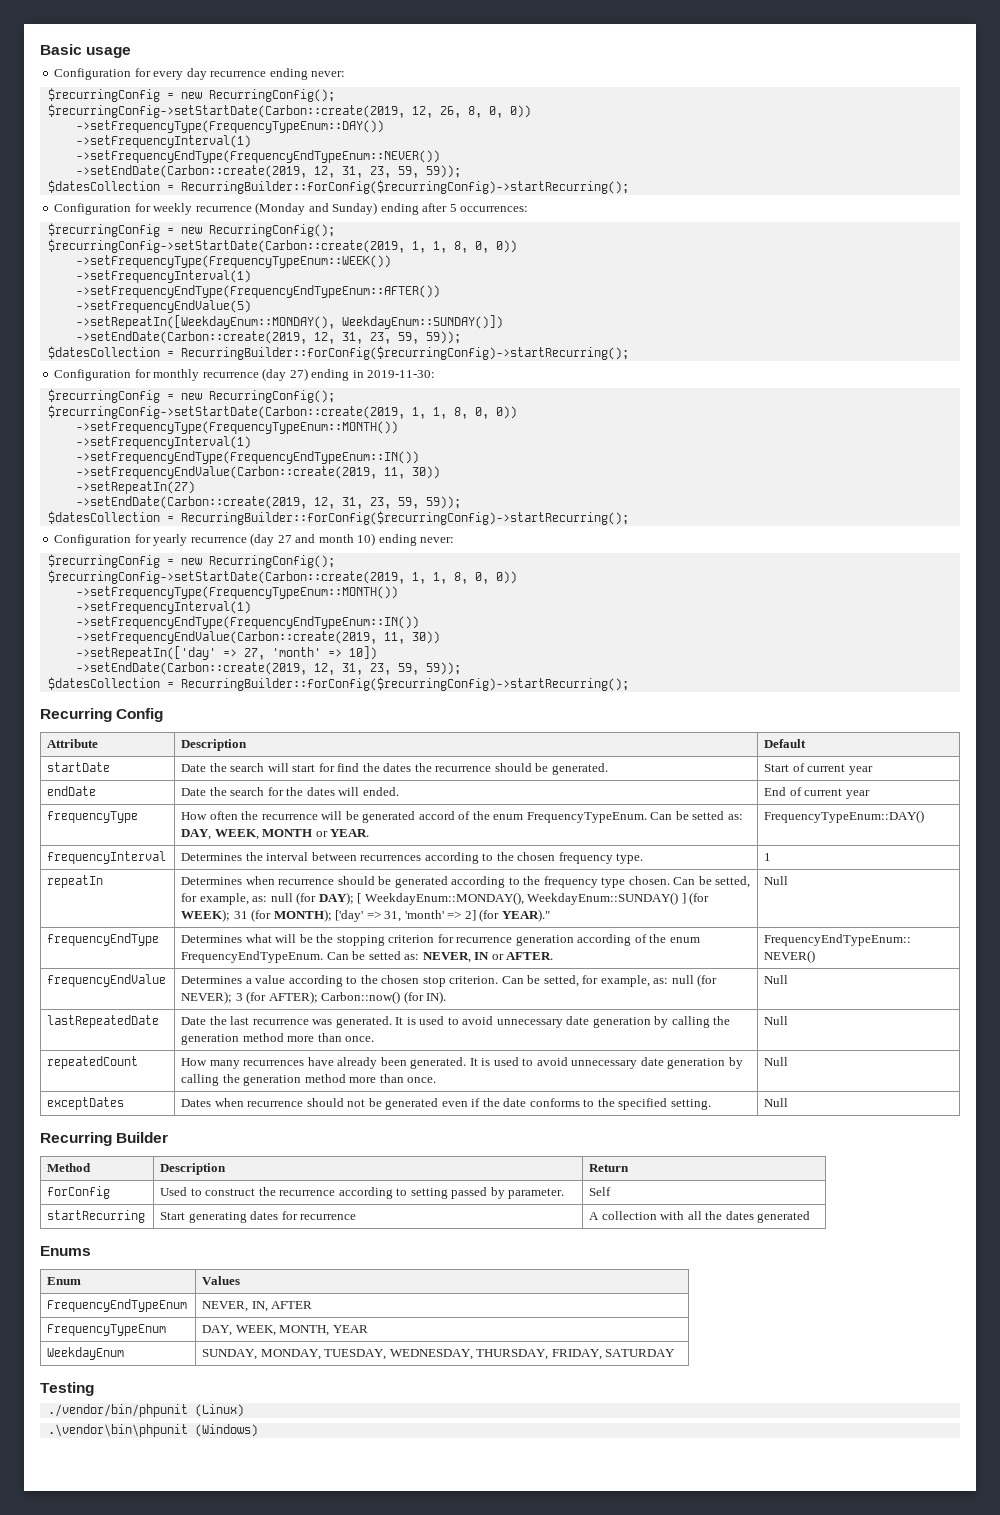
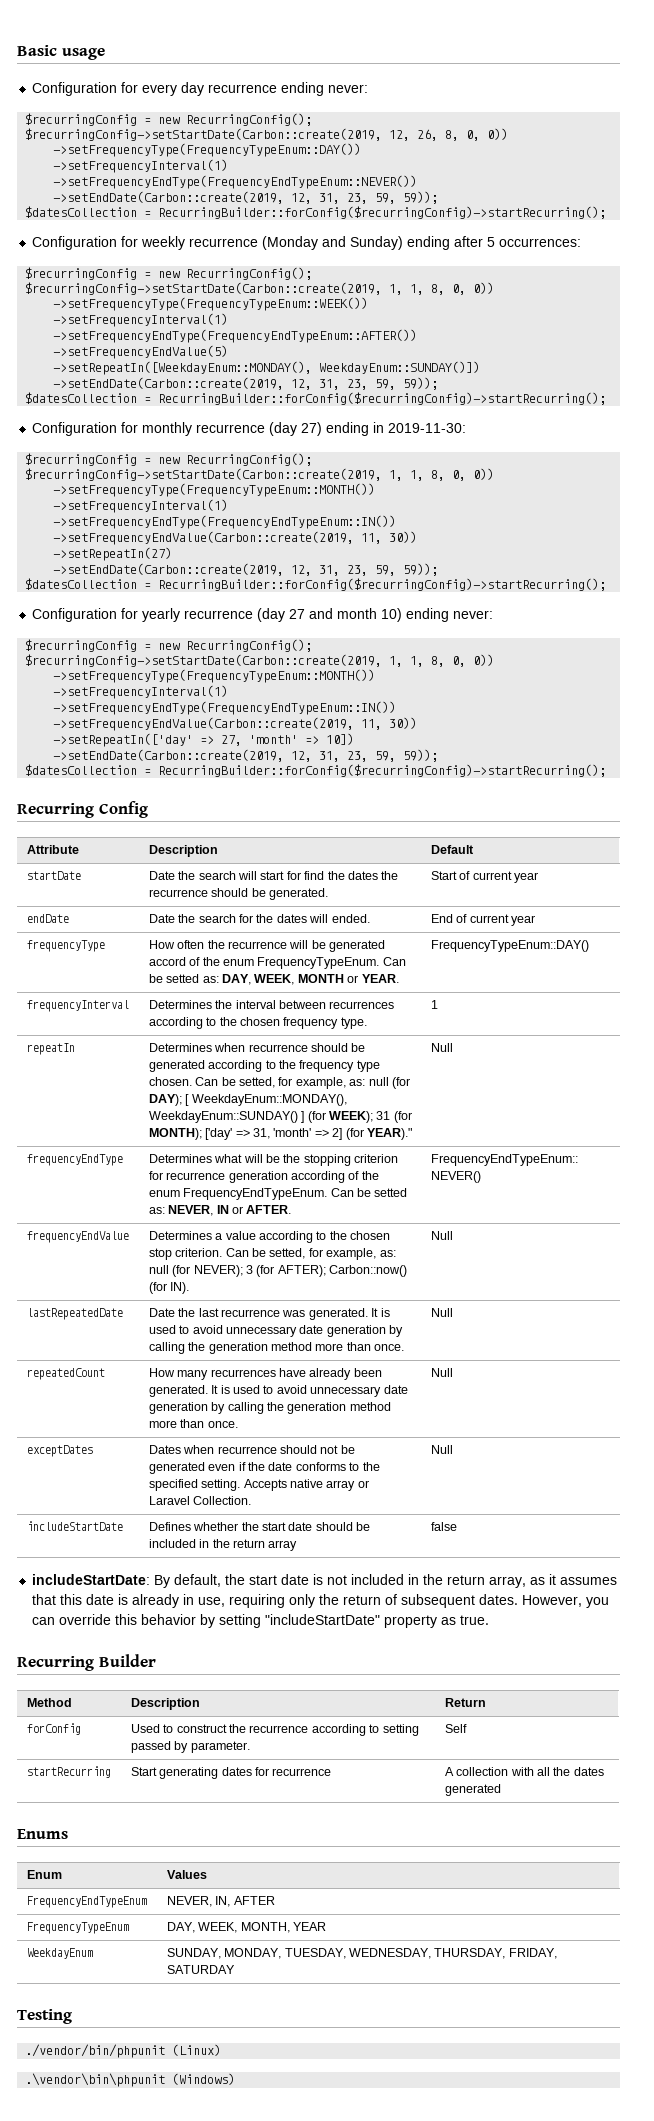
- exceptDates | Dates when recurrence should not be generated even if the date conforms to the specified setting. | Null
+ exceptDates | Dates when recurrence should not be generated even if the date conforms to the specified setting. Accepts native array or Laravel Collection. | Null
+ includeStartDate | Defines whether the start date should be included in the return array | false
+ includeStartDate: By default, the start date is not included in the return array, as it assumes that this date is already in use, requiring only the return of subsequent dates. However, you can override this behavior by setting "includeStartDate" property as true.

